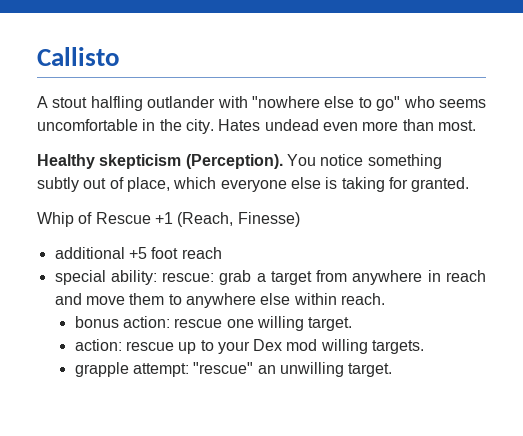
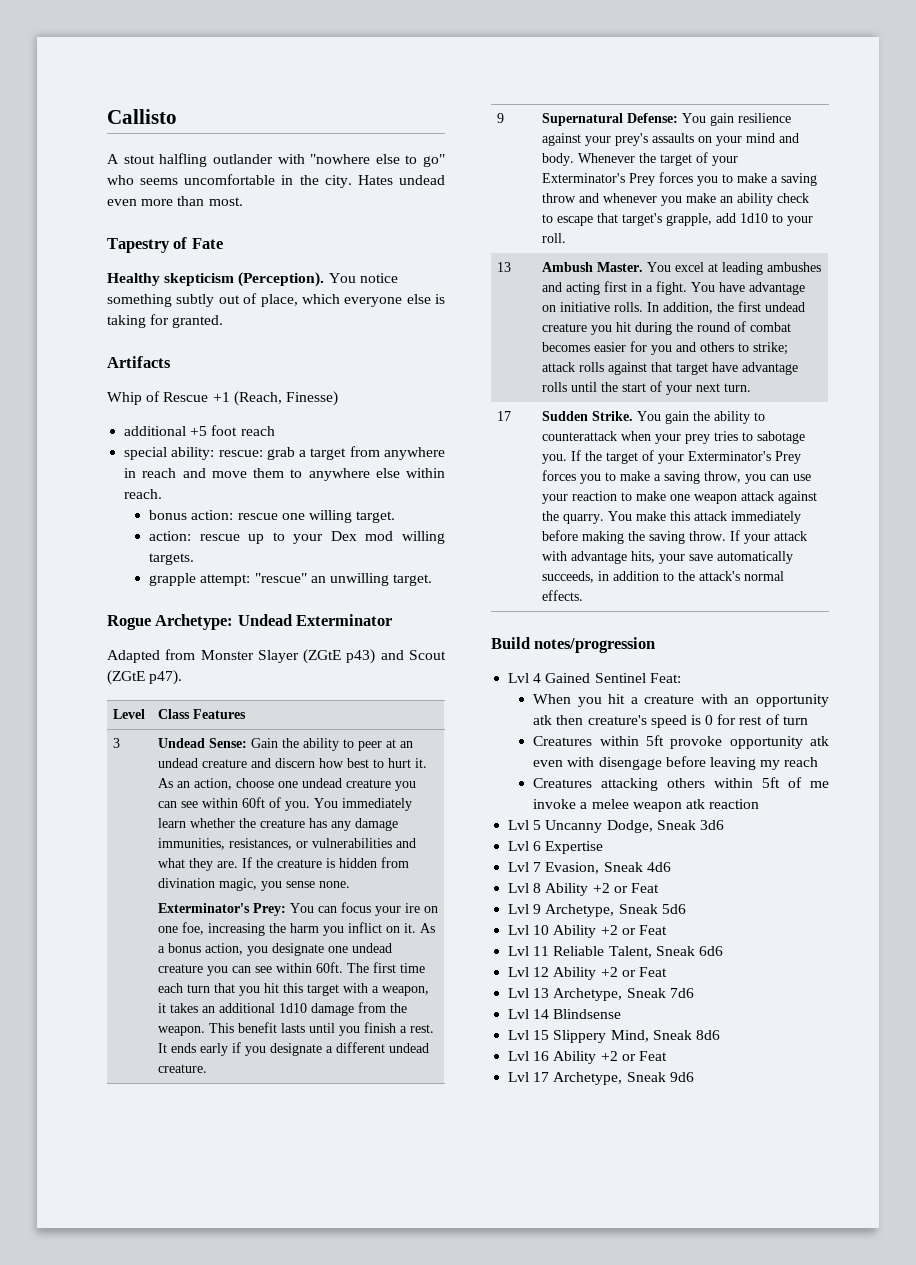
+ Tapestry of Fate
+ Artifacts
+ Rogue Archetype: Undead Exterminator
+ Adapted from Monster Slayer (ZGtE p43) and Scout (ZGtE p47).
+ Level | Class Features
+ 3 | Undead Sense: Gain the ability to peer at an undead creature and discern how best to hurt it. As an action, choose one undead creature you can see within 60ft of you. You immediately learn whether the creature has any damage immunities, resistances, or vulnerabilities and what they are. If the creature is hidden from divination magic, you sense none.
+ Exterminator's Prey: You can focus your ire on one foe, increasing the harm you inflict on it. As a bonus action, you designate one undead creature you can see within 60ft. The first time each turn that you hit this target with a weapon, it takes an additional 1d10 damage from the weapon. This benefit lasts until you finish a rest. It ends early if you designate a different undead creature.
+ 9 | Supernatural Defense: You gain resilience against your prey's assaults on your mind and body. Whenever the target of your Exterminator's Prey forces you to make a saving throw and whenever you make an ability check to escape that target's grapple, add 1d10 to your roll.
+ 13 | Ambush Master. You excel at leading ambushes and acting first in a fight. You have advantage on initiative rolls. In addition, the first undead creature you hit during the round of combat becomes easier for you and others to strike; attack rolls against that target have advantage rolls until the start of your next turn.
+ 17 | Sudden Strike. You gain the ability to counterattack when your prey tries to sabotage you. If the target of your Exterminator's Prey forces you to make a saving throw, you can use your reaction to make one weapon attack against the quarry. You make this attack immediately before making the saving throw. If your attack with advantage hits, your save automatically succeeds, in addition to the attack's normal effects.
+ Build notes/progression
+ Lvl 4 Gained Sentinel Feat:
+ When you hit a creature with an opportunity atk then creature's speed is 0 for rest of turn
+ Creatures within 5ft provoke opportunity atk even with disengage before leaving my reach
+ Creatures attacking others within 5ft of me invoke a melee weapon atk reaction
+ Lvl 5 Uncanny Dodge, Sneak 3d6
+ Lvl 6 Expertise
+ Lvl 7 Evasion, Sneak 4d6
+ Lvl 8 Ability +2 or Feat
+ Lvl 9 Archetype, Sneak 5d6
+ Lvl 10 Ability +2 or Feat
+ Lvl 11 Reliable Talent, Sneak 6d6
+ Lvl 12 Ability +2 or Feat
+ Lvl 13 Archetype, Sneak 7d6
+ Lvl 14 Blindsense
+ Lvl 15 Slippery Mind, Sneak 8d6
+ Lvl 16 Ability +2 or Feat
+ Lvl 17 Archetype, Sneak 9d6

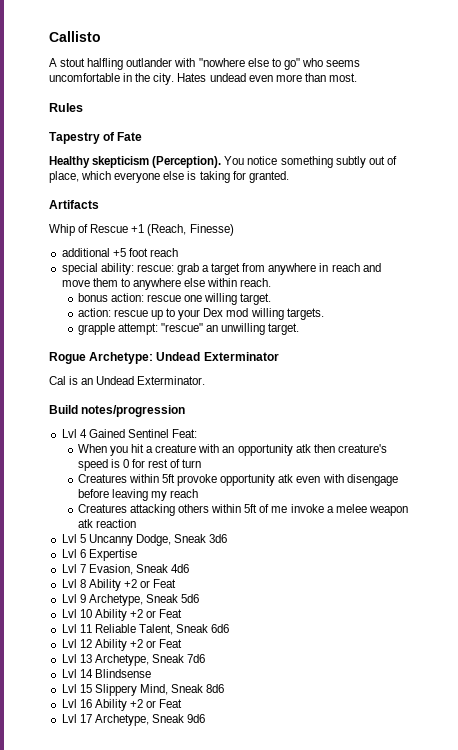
+ Rules
- Adapted from Monster Slayer (ZGtE p43) and Scout (ZGtE p47).
- Level | Class Features
- 3 | Undead Sense: Gain the ability to peer at an undead creature and discern how best to hurt it. As an action, choose one undead creature you can see within 60ft of you. You immediately learn whether the creature has any damage immunities, resistances, or vulnerabilities and what they are. If the creature is hidden from divination magic, you sense none.
- Exterminator's Prey: You can focus your ire on one foe, increasing the harm you inflict on it. As a bonus action, you designate one undead creature you can see within 60ft. The first time each turn that you hit this target with a weapon, it takes an additional 1d10 damage from the weapon. This benefit lasts until you finish a rest. It ends early if you designate a different undead creature.
- 9 | Supernatural Defense: You gain resilience against your prey's assaults on your mind and body. Whenever the target of your Exterminator's Prey forces you to make a saving throw and whenever you make an ability check to escape that target's grapple, add 1d10 to your roll.
- 13 | Ambush Master. You excel at leading ambushes and acting first in a fight. You have advantage on initiative rolls. In addition, the first undead creature you hit during the round of combat becomes easier for you and others to strike; attack rolls against that target have advantage rolls until the start of your next turn.
- 17 | Sudden Strike. You gain the ability to counterattack when your prey tries to sabotage you. If the target of your Exterminator's Prey forces you to make a saving throw, you can use your reaction to make one weapon attack against the quarry. You make this attack immediately before making the saving throw. If your attack with advantage hits, your save automatically succeeds, in addition to the attack's normal effects.
+ Cal is an Undead Exterminator.

